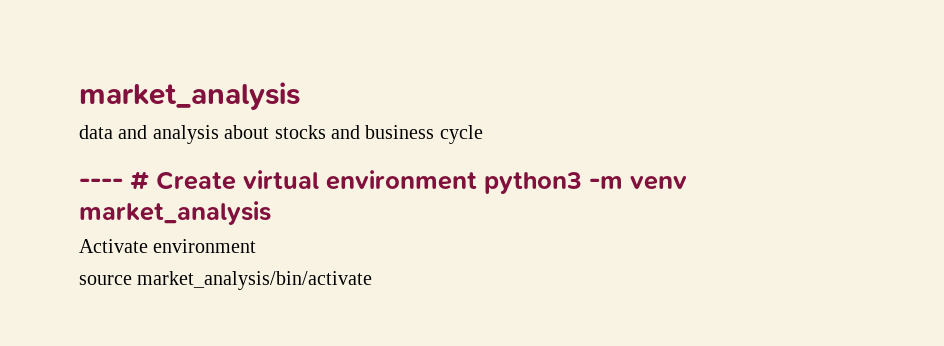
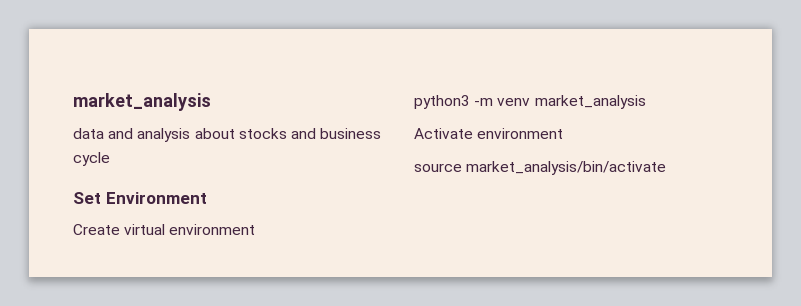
- ---- # Create virtual environment python3 -m venv market_analysis
+ Set Environment
+ Create virtual environment
+ python3 -m venv market_analysis

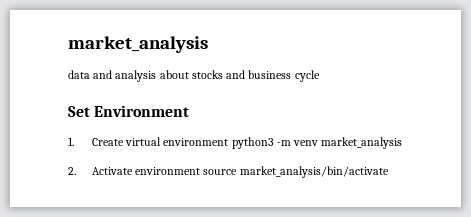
- Create virtual environment
- python3 -m venv market_analysis
+ 1. Create virtual environment python3 -m venv market_analysis
- Activate environment
- source market_analysis/bin/activate
+ 2. Activate environment source market_analysis/bin/activate

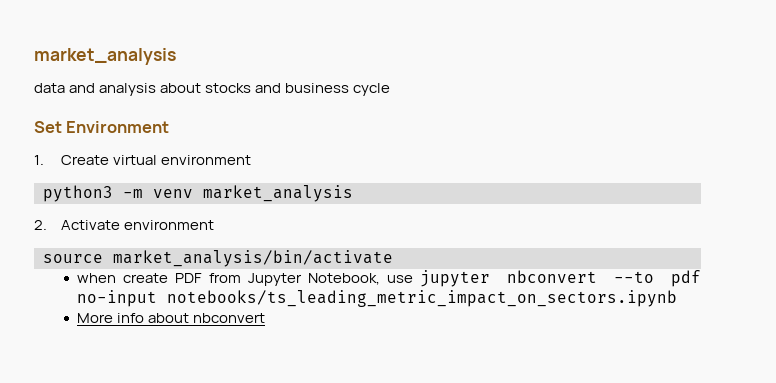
- 1. Create virtual environment python3 -m venv market_analysis
+ 1. Create virtual environment
+ python3 -m venv market_analysis
- 2. Activate environment source market_analysis/bin/activate
+ 2. Activate environment
+ source market_analysis/bin/activate
+ when create PDF from Jupyter Notebook, use jupyter nbconvert --to pdf no-input notebooks/ts_leading_metric_impact_on_sectors.ipynb
+ More info about nbconvert

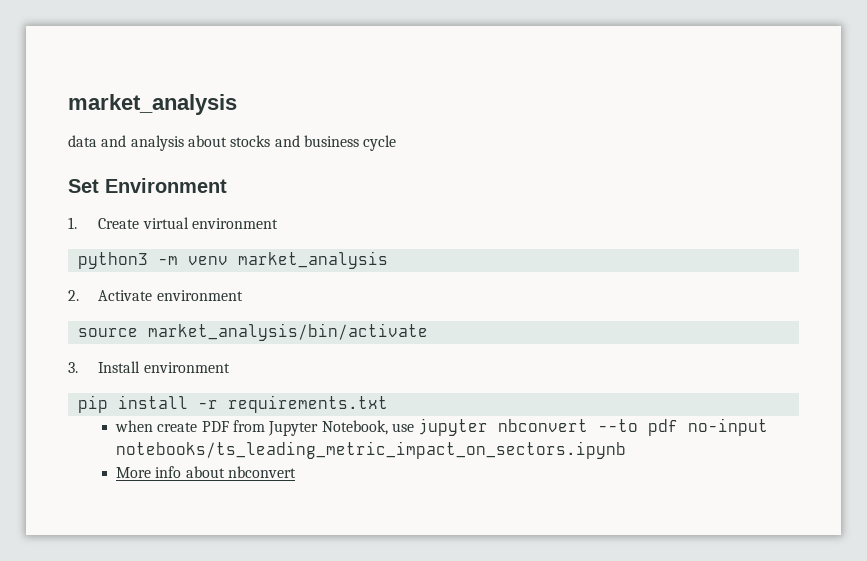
+ 3. Install environment
+ pip install -r requirements.txt

